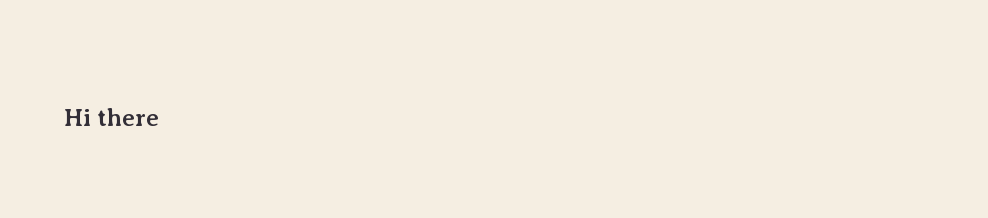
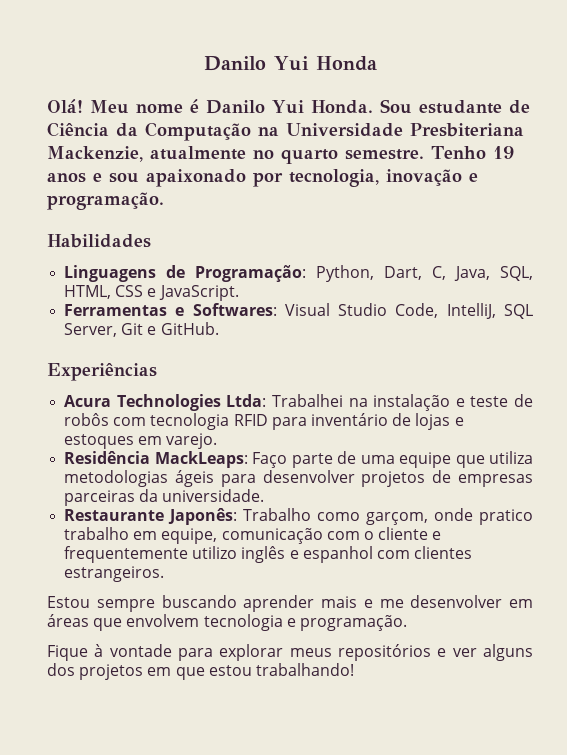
- Hi there
+ Danilo Yui Honda
+ Olá! Meu nome é Danilo Yui Honda. Sou estudante de Ciência da Computação na Universidade Presbiteriana Mackenzie, atualmente no quarto semestre. Tenho 19 anos e sou apaixonado por tecnologia, inovação e programação.
+ Habilidades
+ Linguagens de Programação: Python, Dart, C, Java, SQL, HTML, CSS e JavaScript.
+ Ferramentas e Softwares: Visual Studio Code, IntelliJ, SQL Server, Git e GitHub.
+ Experiências
+ Acura Technologies Ltda: Trabalhei na instalação e teste de robôs com tecnologia RFID para inventário de lojas e estoques em varejo.
+ Residência MackLeaps: Faço parte de uma equipe que utiliza metodologias ágeis para desenvolver projetos de empresas parceiras da universidade.
+ Restaurante Japonês: Trabalho como garçom, onde pratico trabalho em equipe, comunicação com o cliente e frequentemente utilizo inglês e espanhol com clientes estrangeiros.
+ Estou sempre buscando aprender mais e me desenvolver em áreas que envolvem tecnologia e programação.
+ Fique à vontade para explorar meus repositórios e ver alguns dos projetos em que estou trabalhando!

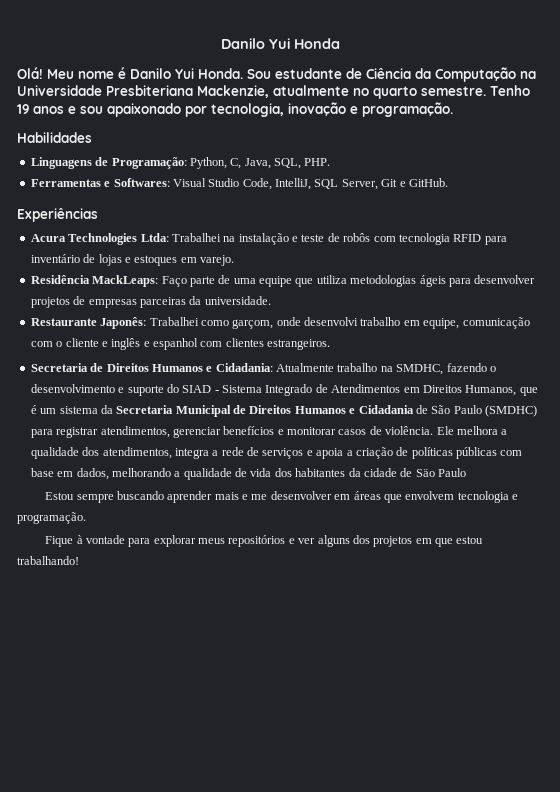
- Linguagens de Programação: Python, Dart, C, Java, SQL, HTML, CSS e JavaScript.
+ Linguagens de Programação: Python, C, Java, SQL, PHP.
- Restaurante Japonês: Trabalho como garçom, onde pratico trabalho em equipe, comunicação com o cliente e frequentemente utilizo inglês e espanhol com clientes estrangeiros.
+ Restaurante Japonês: Trabalhei como garçom, onde desenvolvi trabalho em equipe, comunicação com o cliente e inglês e espanhol com clientes estrangeiros.
+ Secretaria de Direitos Humanos e Cidadania: Atualmente trabalho na SMDHC, fazendo o desenvolvimento e suporte do SIAD - Sistema Integrado de Atendimentos em Direitos Humanos, que é um sistema da Secretaria Municipal de Direitos Humanos e Cidadania de São Paulo (SMDHC) para registrar atendimentos, gerenciar benefícios e monitorar casos de violência. Ele melhora a qualidade dos atendimentos, integra a rede de serviços e apoia a criação de políticas públicas com base em dados, melhorando a qualidade de vida dos habitantes da cidade de Säo Paulo

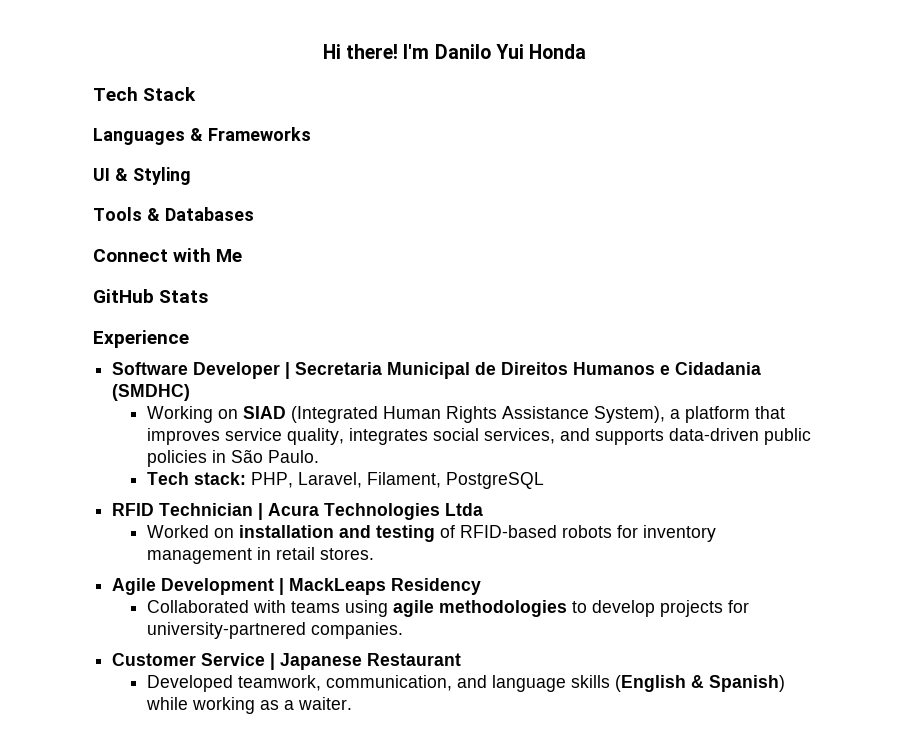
- Danilo Yui Honda
+ Hi there! I'm Danilo Yui Honda
- Olá! Meu nome é Danilo Yui Honda. Sou estudante de Ciência da Computação na Universidade Presbiteriana Mackenzie, atualmente no quarto semestre. Tenho 19 anos e sou apaixonado por tecnologia, inovação e programação.
- Habilidades
- Linguagens de Programação: Python, C, Java, SQL, PHP.
- Ferramentas e Softwares: Visual Studio Code, IntelliJ, SQL Server, Git e GitHub.
- Experiências
- Acura Technologies Ltda: Trabalhei na instalação e teste de robôs com tecnologia RFID para inventário de lojas e estoques em varejo.
- Residência MackLeaps: Faço parte de uma equipe que utiliza metodologias ágeis para desenvolver projetos de empresas parceiras da universidade.
- Restaurante Japonês: Trabalhei como garçom, onde desenvolvi trabalho em equipe, comunicação com o cliente e inglês e espanhol com clientes estrangeiros.
- Secretaria de Direitos Humanos e Cidadania: Atualmente trabalho na SMDHC, fazendo o desenvolvimento e suporte do SIAD - Sistema Integrado de Atendimentos em Direitos Humanos, que é um sistema da Secretaria Municipal de Direitos Humanos e Cidadania de São Paulo (SMDHC) para registrar atendimentos, gerenciar benefícios e monitorar casos de violência. Ele melhora a qualidade dos atendimentos, integra a rede de serviços e apoia a criação de políticas públicas com base em dados, melhorando a qualidade de vida dos habitantes da cidade de Säo Paulo
- Estou sempre buscando aprender mais e me desenvolver em áreas que envolvem tecnologia e programação.
- Fique à vontade para explorar meus repositórios e ver alguns dos projetos em que estou trabalhando!
+ Tech Stack
+ Languages & Frameworks
+ UI & Styling
+ Tools & Databases
+ Connect with Me
+ GitHub Stats
+ Experience
+ Software Developer | Secretaria Municipal de Direitos Humanos e Cidadania (SMDHC)
+ Working on SIAD (Integrated Human Rights Assistance System), a platform that improves service quality, integrates social services, and supports data-driven public policies in São Paulo.
+ Tech stack: PHP, Laravel, Filament, PostgreSQL
+ RFID Technician | Acura Technologies Ltda
+ Worked on installation and testing of RFID-based robots for inventory management in retail stores.
+ Agile Development | MackLeaps Residency
+ Collaborated with teams using agile methodologies to develop projects for university-partnered companies.
+ Customer Service | Japanese Restaurant
+ Developed teamwork, communication, and language skills (English & Spanish) while working as a waiter.

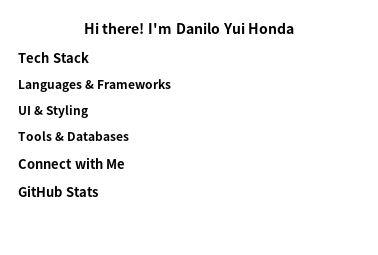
- Experience
- Software Developer | Secretaria Municipal de Direitos Humanos e Cidadania (SMDHC)
- Working on SIAD (Integrated Human Rights Assistance System), a platform that improves service quality, integrates social services, and supports data-driven public policies in São Paulo.
- Tech stack: PHP, Laravel, Filament, PostgreSQL
- RFID Technician | Acura Technologies Ltda
- Worked on installation and testing of RFID-based robots for inventory management in retail stores.
- Agile Development | MackLeaps Residency
- Collaborated with teams using agile methodologies to develop projects for university-partnered companies.
- Customer Service | Japanese Restaurant
- Developed teamwork, communication, and language skills (English & Spanish) while working as a waiter.

